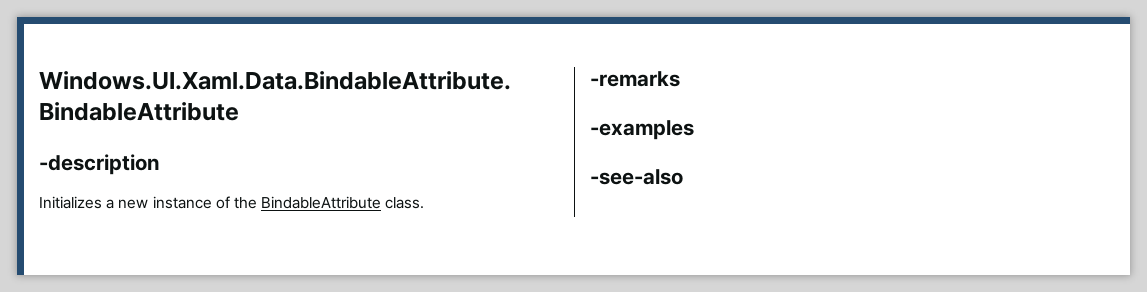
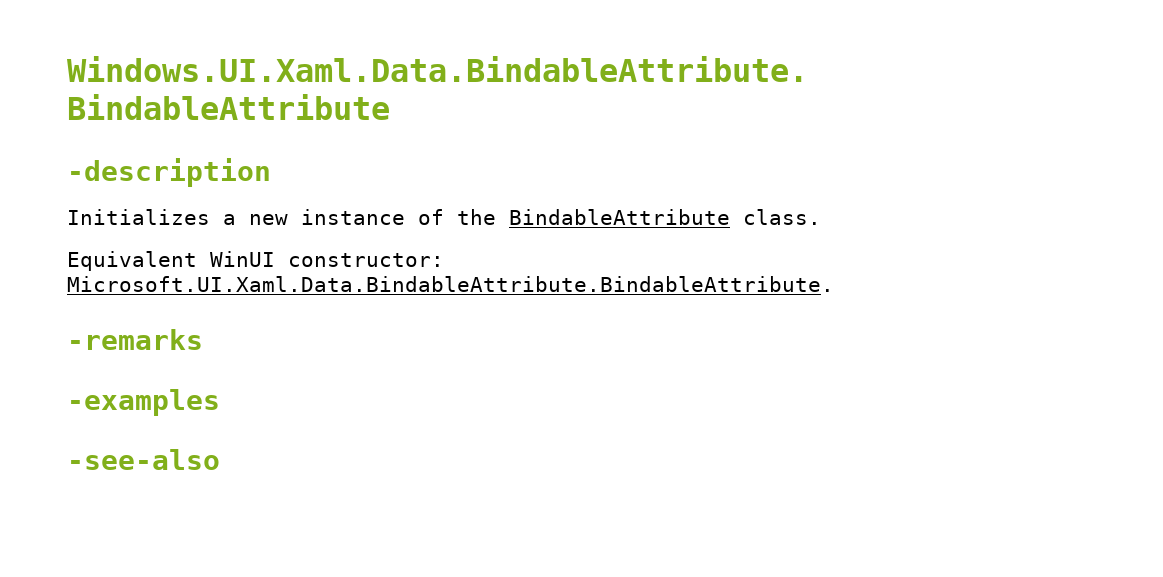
+ Equivalent WinUI constructor: Microsoft.UI.Xaml.Data.BindableAttribute.BindableAttribute.

